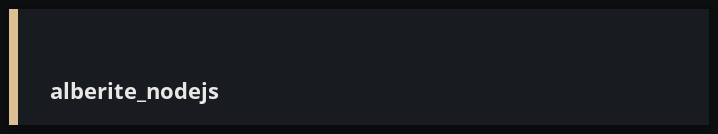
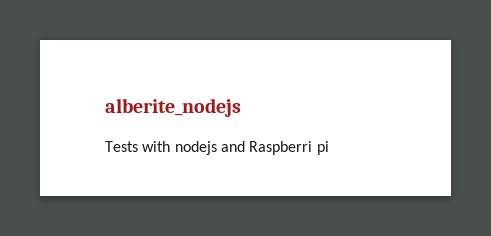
+ Tests with nodejs and Raspberri pi

